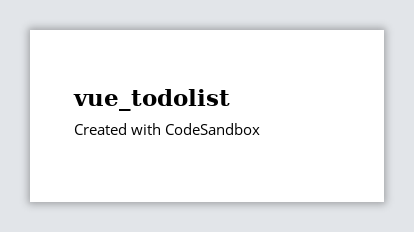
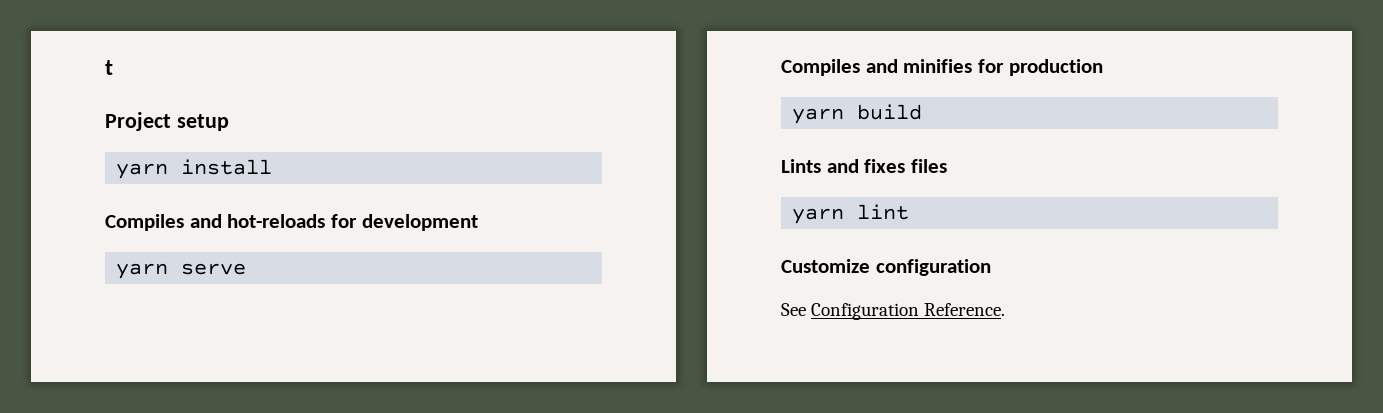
- vue_todolist
- Created with CodeSandbox
+ t
+ Project setup
+ yarn install
+ Compiles and hot-reloads for development
+ yarn serve
+ Compiles and minifies for production
+ yarn build
+ Lints and fixes files
+ yarn lint
+ Customize configuration
+ See Configuration Reference.

